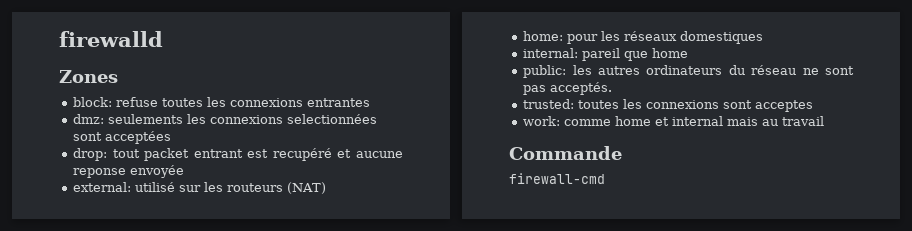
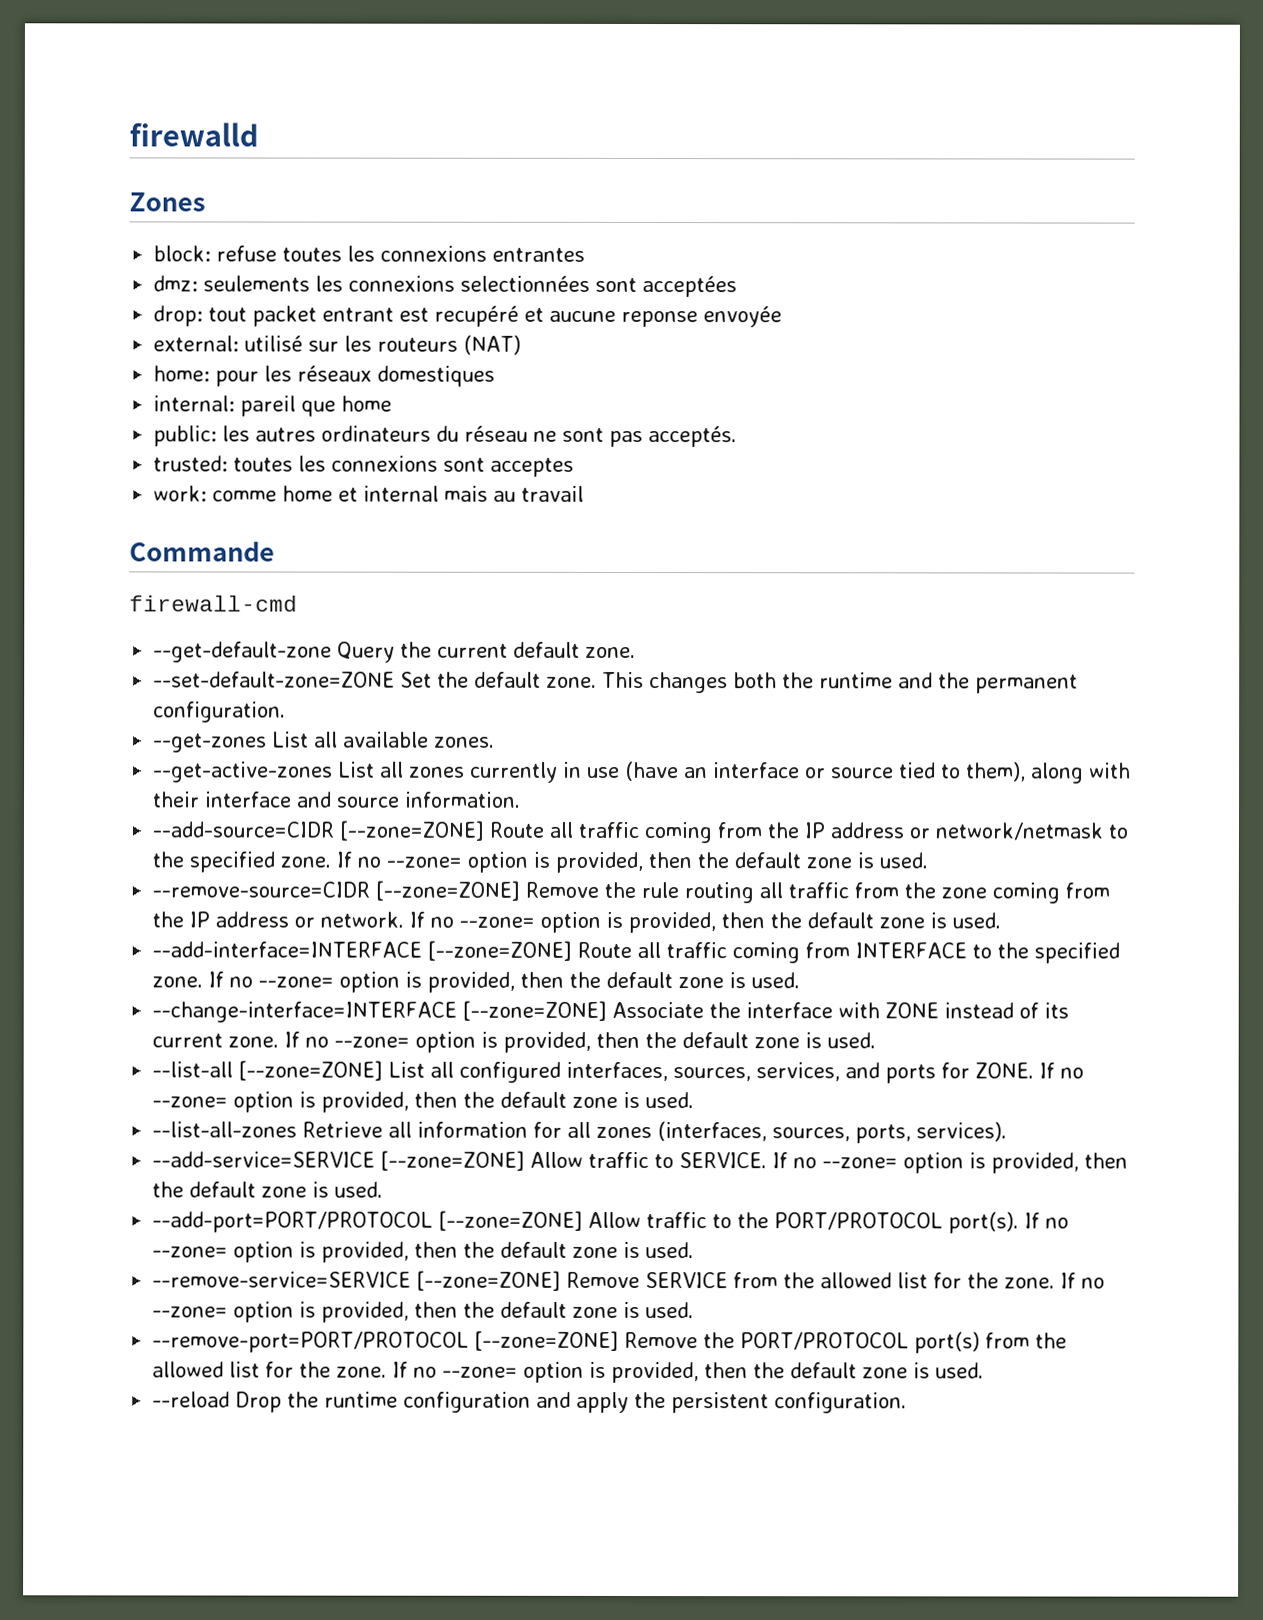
+ --get-default-zone Query the current default zone.
+ --set-default-zone=ZONE Set the default zone. This changes both the runtime and the permanent configuration.
+ --get-zones List all available zones.
+ --get-active-zones List all zones currently in use (have an interface or source tied to them), along with their interface and source information.
+ --add-source=CIDR [--zone=ZONE] Route all traffic coming from the IP address or network/netmask to the specified zone. If no --zone= option is provided, then the default zone is used.
+ --remove-source=CIDR [--zone=ZONE] Remove the rule routing all traffic from the zone coming from the IP address or network. If no --zone= option is provided, then the default zone is used.
+ --add-interface=INTERFACE [--zone=ZONE] Route all traffic coming from INTERFACE to the specified zone. If no --zone= option is provided, then the default zone is used.
+ --change-interface=INTERFACE [--zone=ZONE] Associate the interface with ZONE instead of its current zone. If no --zone= option is provided, then the default zone is used.
+ --list-all [--zone=ZONE] List all configured interfaces, sources, services, and ports for ZONE. If no --zone= option is provided, then the default zone is used.
+ --list-all-zones Retrieve all information for all zones (interfaces, sources, ports, services).
+ --add-service=SERVICE [--zone=ZONE] Allow traffic to SERVICE. If no --zone= option is provided, then the default zone is used.
+ --add-port=PORT/PROTOCOL [--zone=ZONE] Allow traffic to the PORT/PROTOCOL port(s). If no --zone= option is provided, then the default zone is used.
+ --remove-service=SERVICE [--zone=ZONE] Remove SERVICE from the allowed list for the zone. If no --zone= option is provided, then the default zone is used.
+ --remove-port=PORT/PROTOCOL [--zone=ZONE] Remove the PORT/PROTOCOL port(s) from the allowed list for the zone. If no --zone= option is provided, then the default zone is used.
+ --reload Drop the runtime configuration and apply the persistent configuration.

